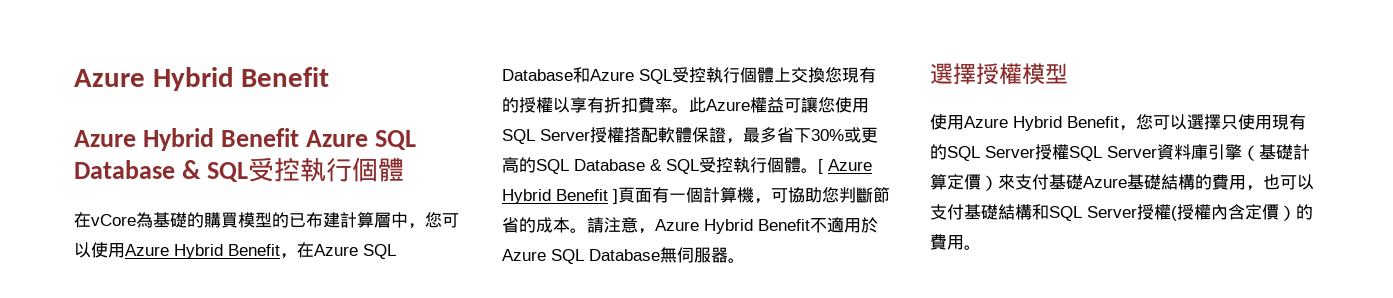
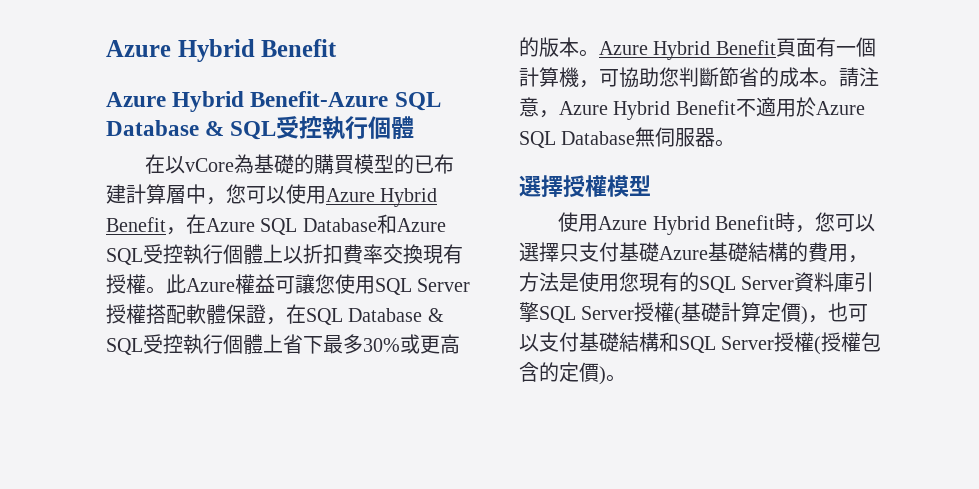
- Azure Hybrid Benefit Azure SQL Database & SQL受控執行個體
+ Azure Hybrid Benefit-Azure SQL Database & SQL受控執行個體
- 在vCore為基礎的購買模型的已布建計算層中，您可以使用Azure Hybrid Benefit，在Azure SQL Database和Azure SQL受控執行個體上交換您現有的授權以享有折扣費率。
+ 在以vCore為基礎的購買模型的已布建計算層中，您可以使用Azure Hybrid Benefit，在Azure SQL Database和Azure SQL受控執行個體上以折扣費率交換現有授權。
- 此Azure權益可讓您使用SQL Server授權搭配軟體保證，最多省下30%或更高的SQL Database & SQL受控執行個體。[ Azure Hybrid Benefit ]頁面有一個計算機，可協助您判斷節省的成本。
+ 此Azure權益可讓您使用SQL Server授權搭配軟體保證，在SQL Database & SQL受控執行個體上省下最多30%或更高的版本。Azure Hybrid Benefit頁面有一個計算機，可協助您判斷節省的成本。
- 使用Azure Hybrid Benefit，您可以選擇只使用現有的SQL Server授權SQL Server資料庫引擎（基礎計算定價）來支付基礎Azure基礎結構的費用，也可以支付基礎結構和SQL Server授權(授權內含定價）的費用。
+ 使用Azure Hybrid Benefit時，您可以選擇只支付基礎Azure基礎結構的費用，方法是使用您現有的SQL Server資料庫引擎SQL Server授權(基礎計算定價)，也可以支付基礎結構和SQL Server授權(授權包含的定價)。

